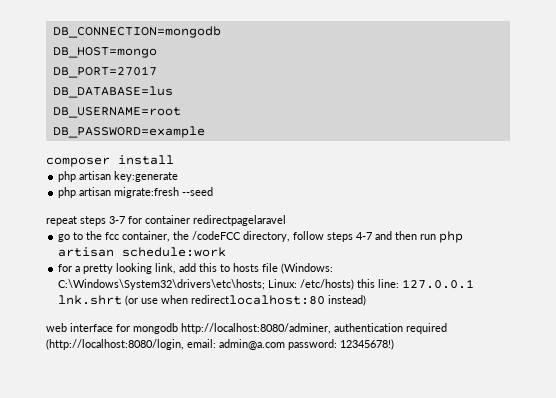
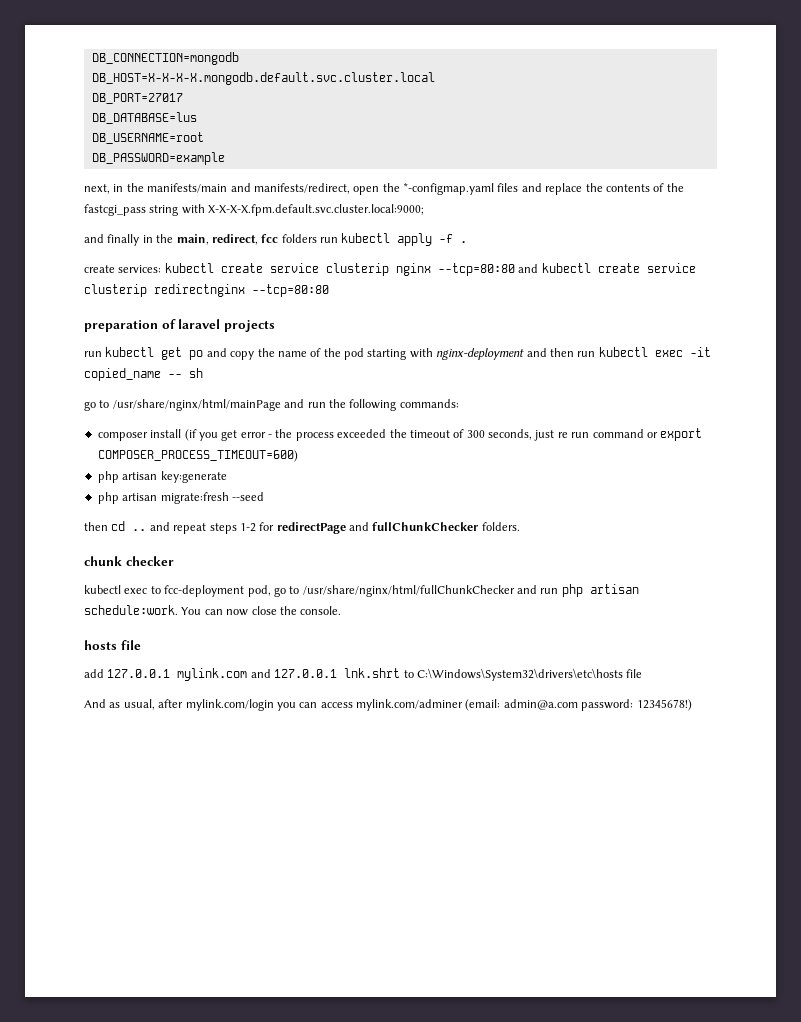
- DB_HOST=mongo
+ DB_HOST=X-X-X-X.mongodb.default.svc.cluster.local
- composer install
+ next, in the manifests/main and manifests/redirect, open the *-configmap.yaml files and replace the contents of the fastcgi_pass string with X-X-X-X.fpm.default.svc.cluster.local:9000;
+ and finally in the main, redirect, fcc folders run kubectl apply -f .
+ create services: kubectl create service clusterip nginx --tcp=80:80 and kubectl create service clusterip redirectnginx --tcp=80:80
+ preparation of laravel projects
+ run kubectl get po and copy the name of the pod starting with nginx-deployment and then run kubectl exec -it copied_name -- sh
+ go to /usr/share/nginx/html/mainPage and run the following commands:
+ composer install (if you get error - the process exceeded the timeout of 300 seconds, just re run command or export COMPOSER_PROCESS_TIMEOUT=600)
- repeat steps 3-7 for container redirectpagelaravel
- go to the fcc container, the /codeFCC directory, follow steps 4-7 and then run php artisan schedule:work
- for a pretty looking link, add this to hosts file (Windows: C:\Windows\System32\drivers\etc\hosts; Linux: /etc/hosts) this line: 127.0.0.1 lnk.shrt (or use when redirectlocalhost:80 instead)
- web interface for mongodb http://localhost:8080/adminer, authentication required (http://localhost:8080/login, email: admin@a.com password: 12345678!)
+ then cd .. and repeat steps 1-2 for redirectPage and fullChunkChecker folders.
+ chunk checker
+ kubectl exec to fcc-deployment pod, go to /usr/share/nginx/html/fullChunkChecker and run php artisan schedule:work. You can now close the console.
+ hosts file
+ add 127.0.0.1 mylink.com and 127.0.0.1 lnk.shrt to C:\Windows\System32\drivers\etc\hosts file
+ And as usual, after mylink.com/login you can access mylink.com/adminer (email: admin@a.com password: 12345678!)

